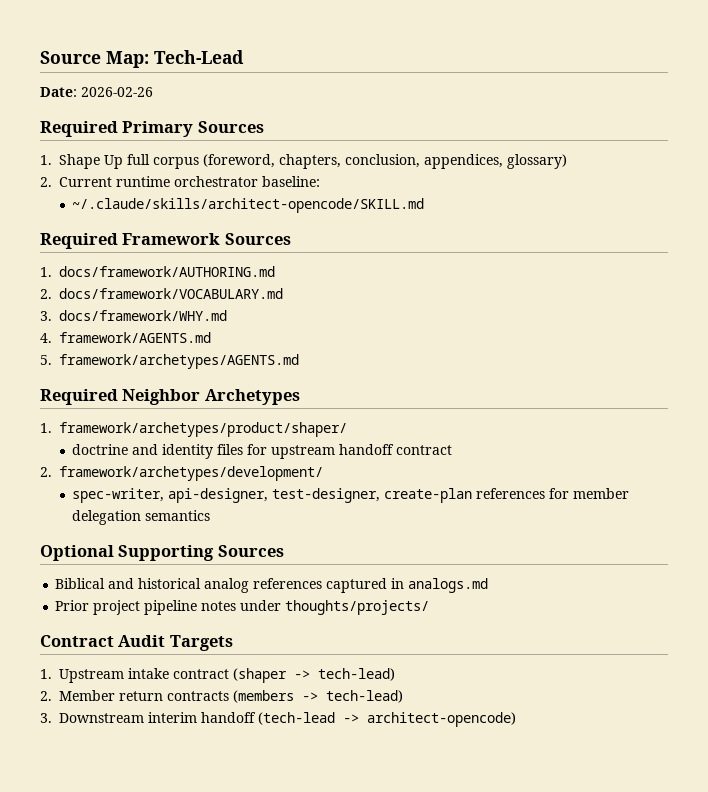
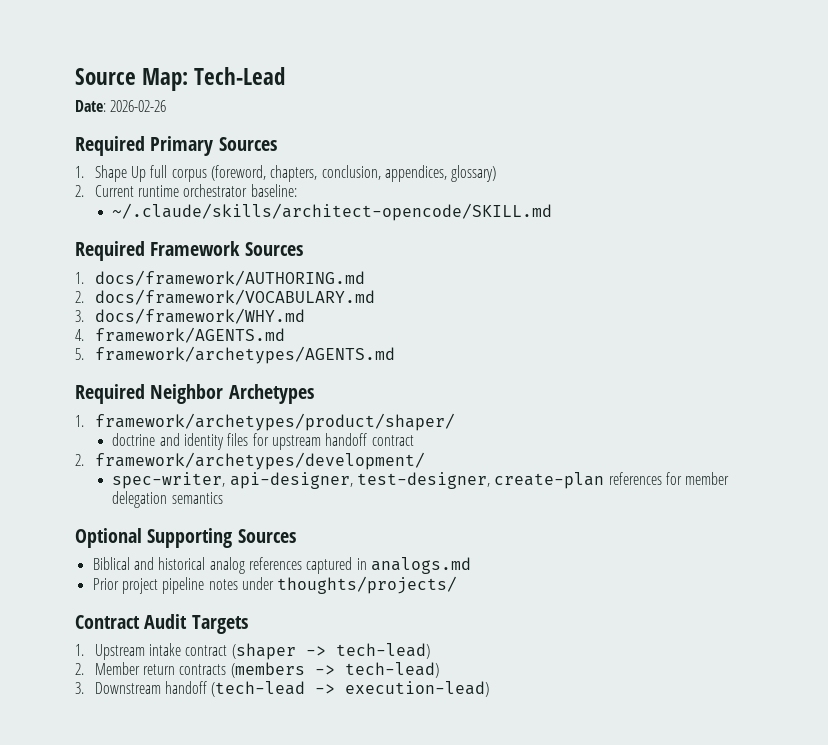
- 3. Downstream interim handoff (tech-lead -> architect-opencode)
+ 3. Downstream handoff (tech-lead -> execution-lead)

